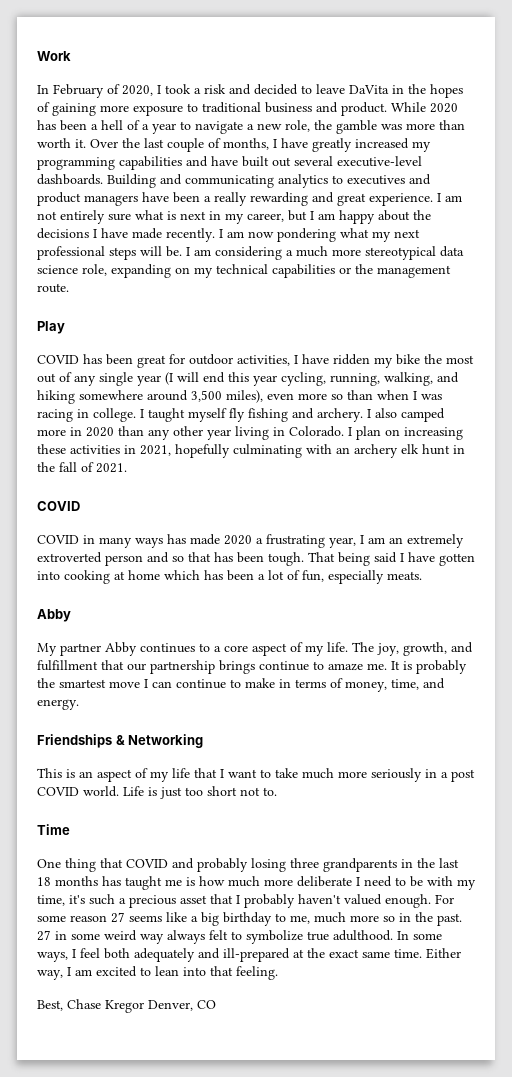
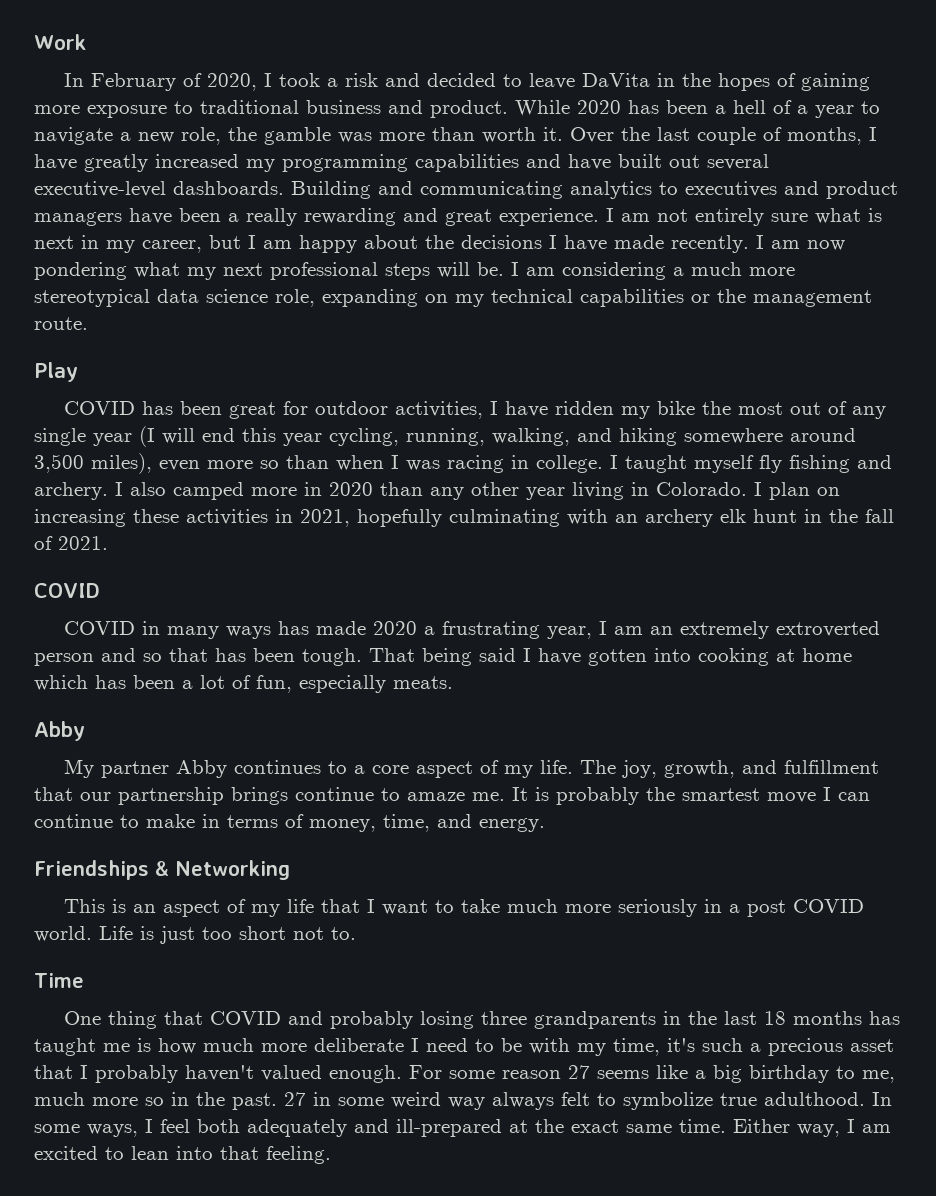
- Best, Chase Kregor Denver, CO

